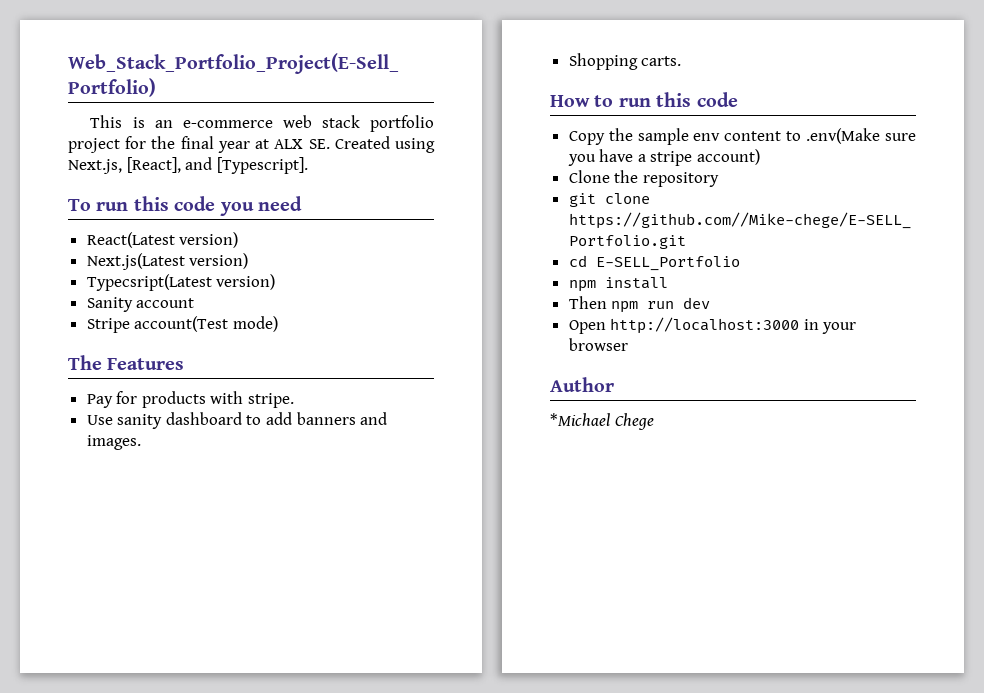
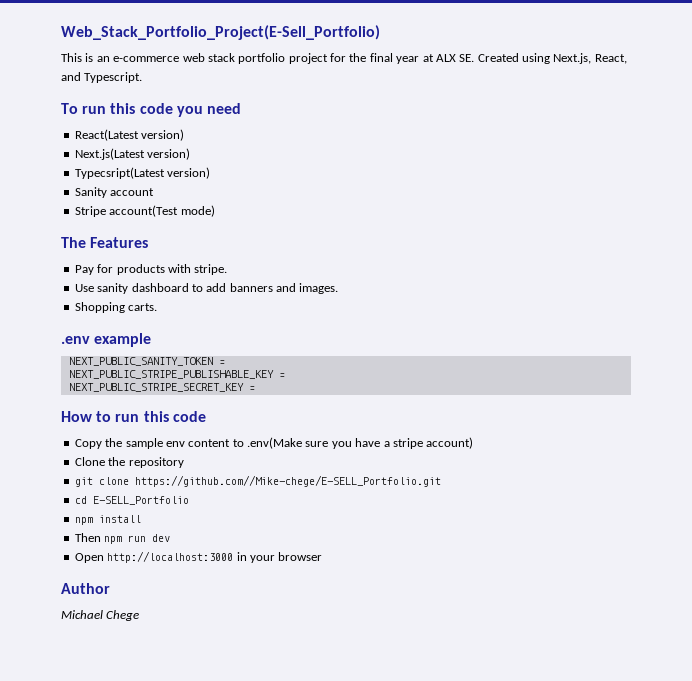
- This is an e-commerce web stack portfolio project for the final year at ALX SE. Created using Next.js, [React], and [Typescript].
+ This is an e-commerce web stack portfolio project for the final year at ALX SE. Created using Next.js, React, and Typescript.
+ .env example
+ NEXT_PUBLIC_SANITY_TOKEN =
+ NEXT_PUBLIC_STRIPE_PUBLISHABLE_KEY =
+ NEXT_PUBLIC_STRIPE_SECRET_KEY =
- *Michael Chege
+ Michael Chege

